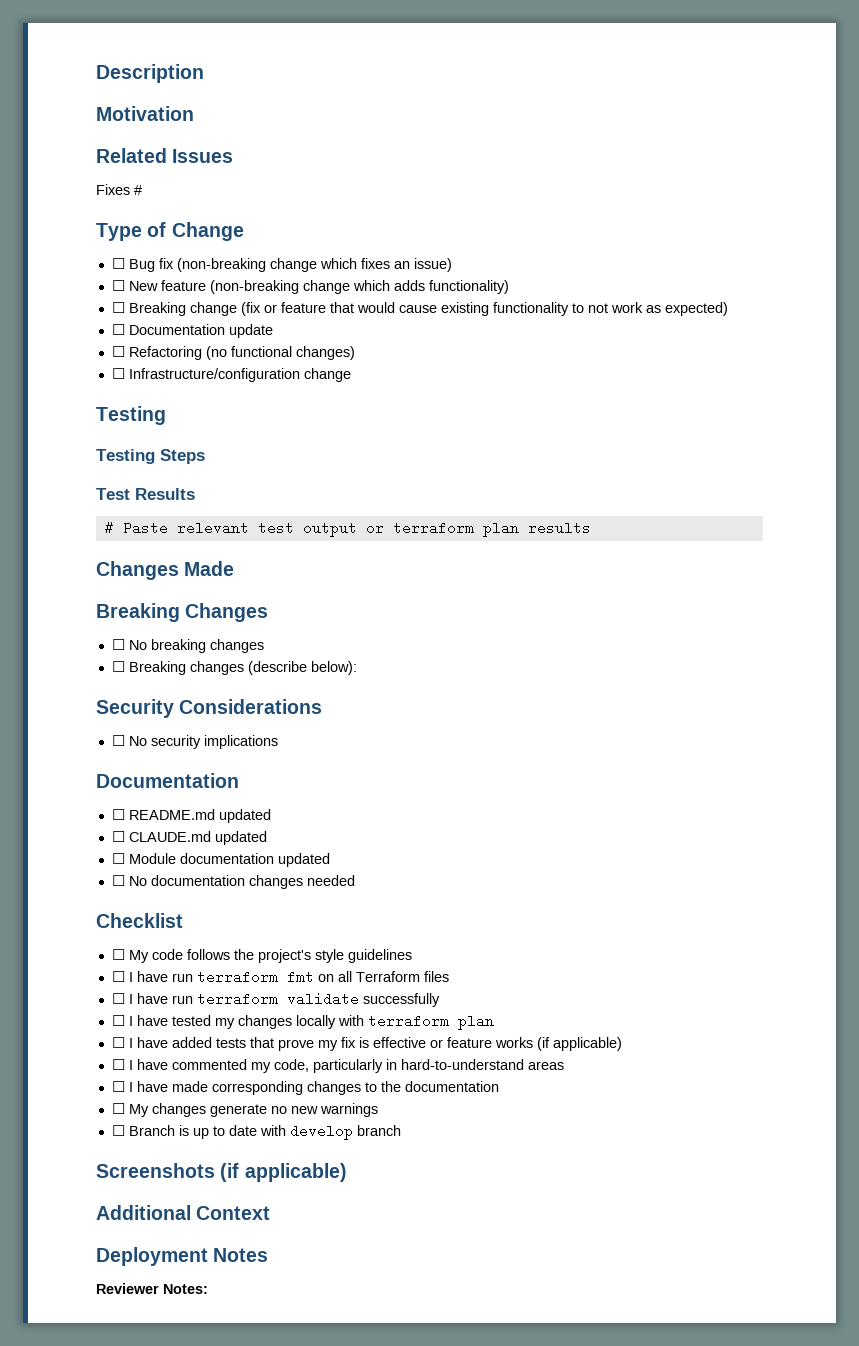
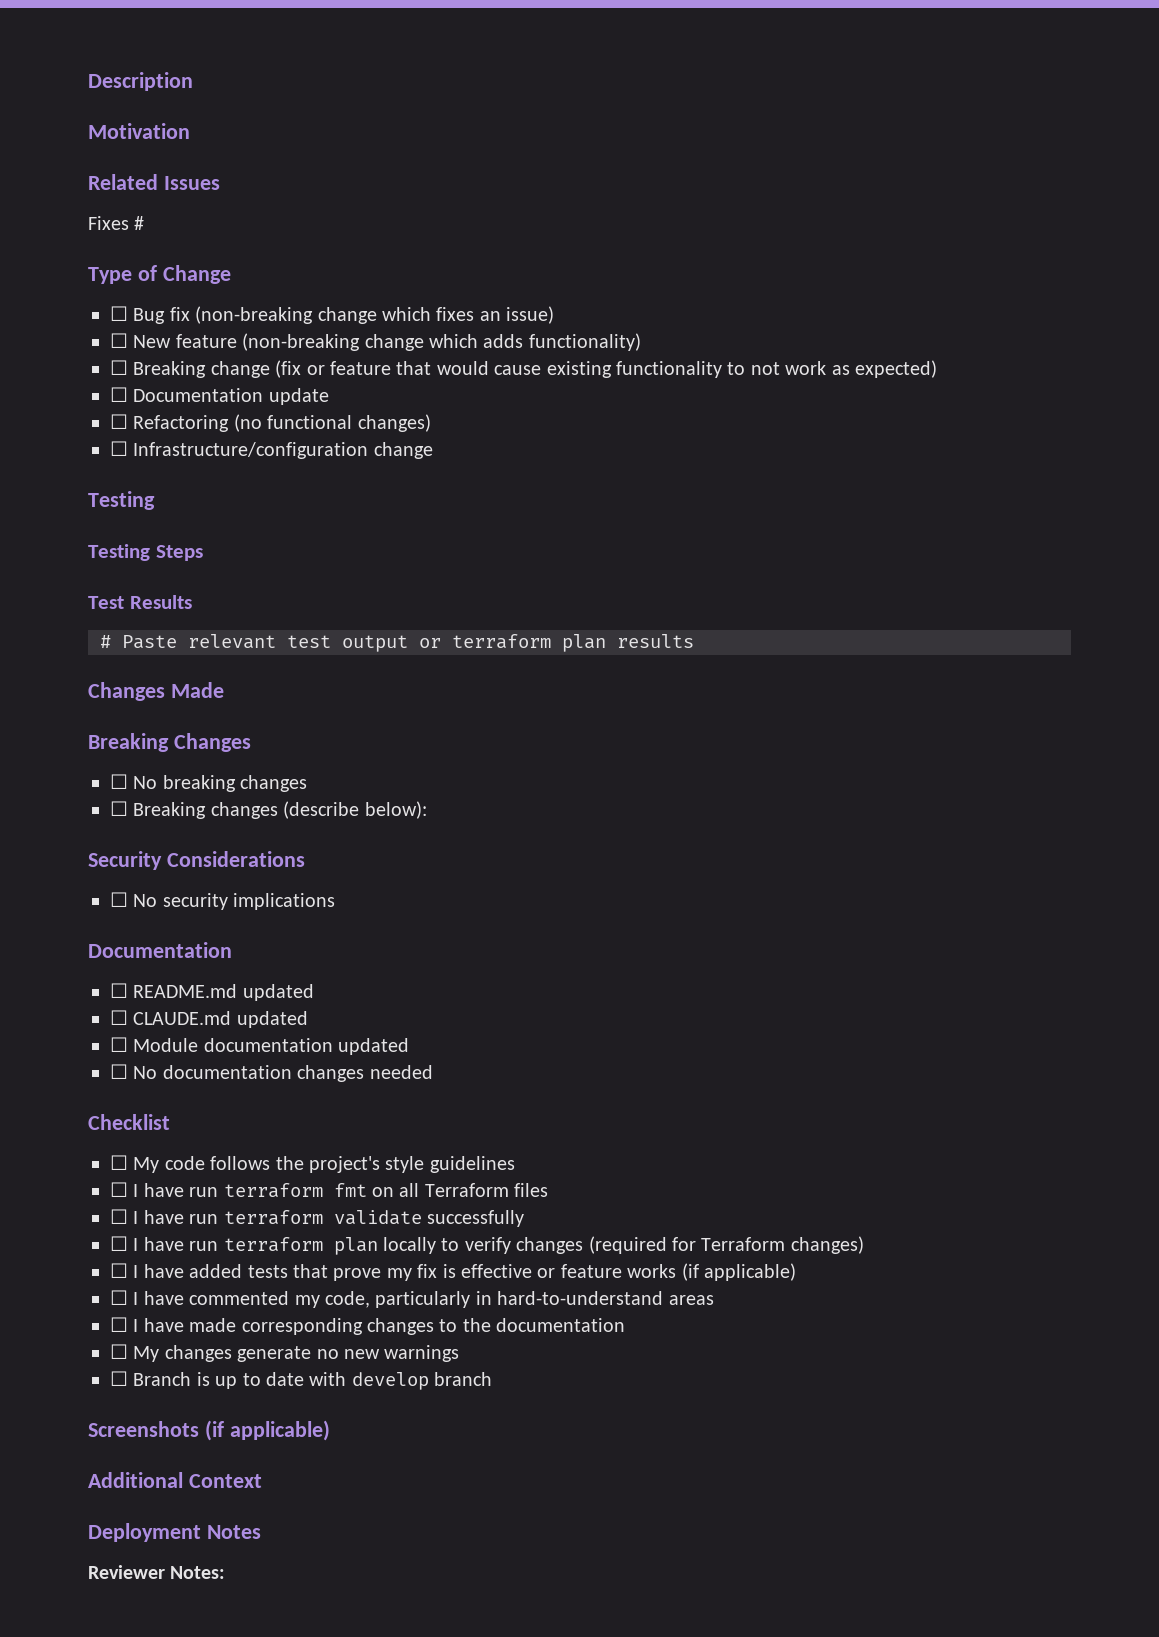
- ☐ I have tested my changes locally with terraform plan
+ ☐ I have run terraform plan locally to verify changes (required for Terraform changes)

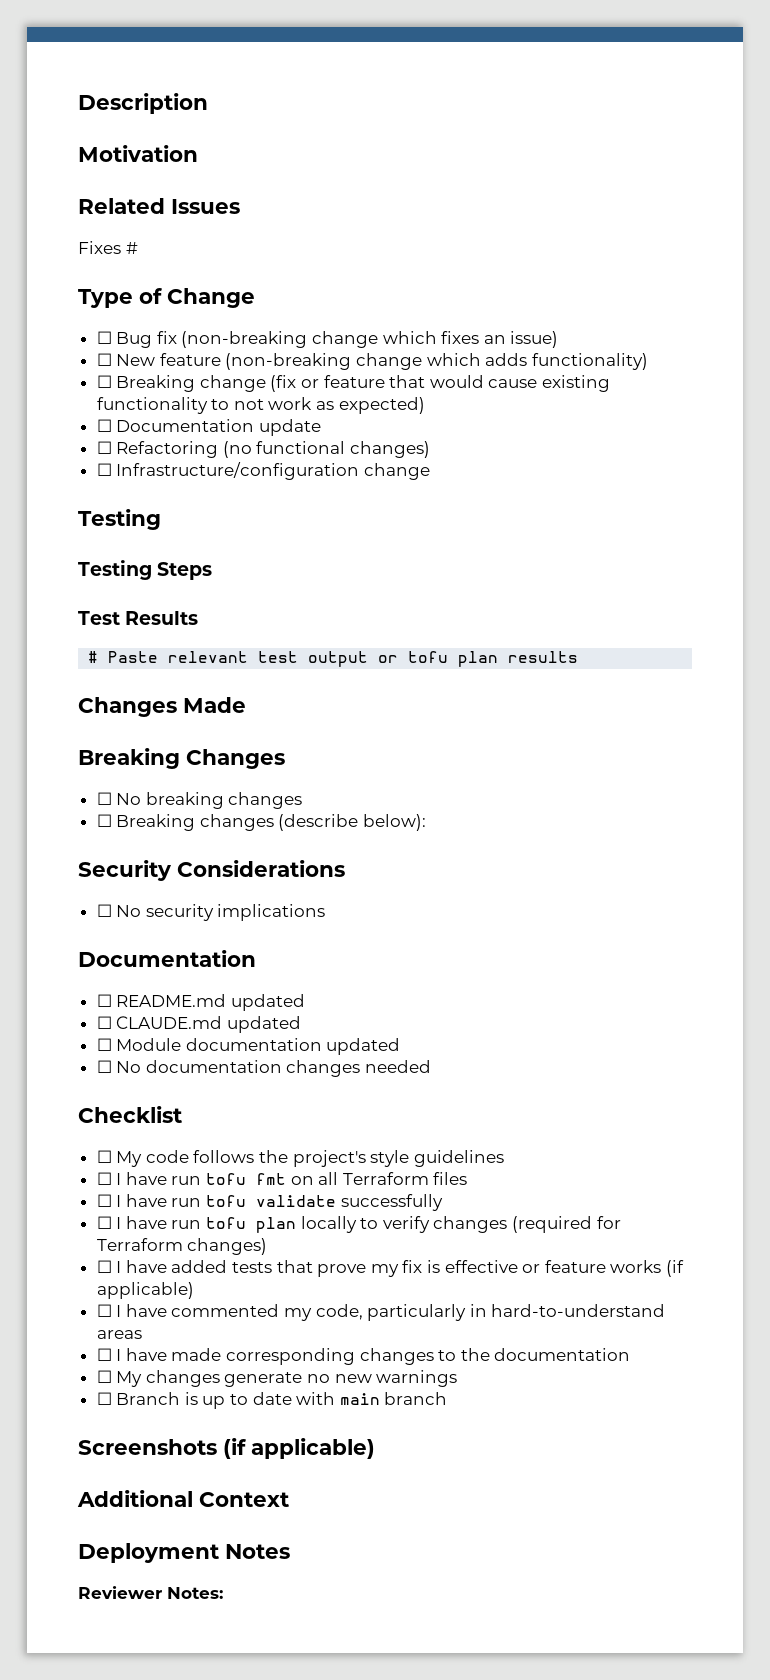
- # Paste relevant test output or terraform plan results
+ # Paste relevant test output or tofu plan results
- ☐ I have run terraform fmt on all Terraform files
+ ☐ I have run tofu fmt on all Terraform files
- ☐ I have run terraform validate successfully
+ ☐ I have run tofu validate successfully
- ☐ I have run terraform plan locally to verify changes (required for Terraform changes)
+ ☐ I have run tofu plan locally to verify changes (required for Terraform changes)
- ☐ Branch is up to date with develop branch
+ ☐ Branch is up to date with main branch

